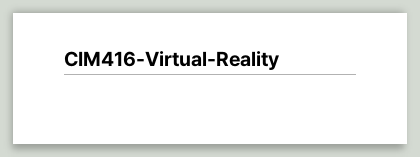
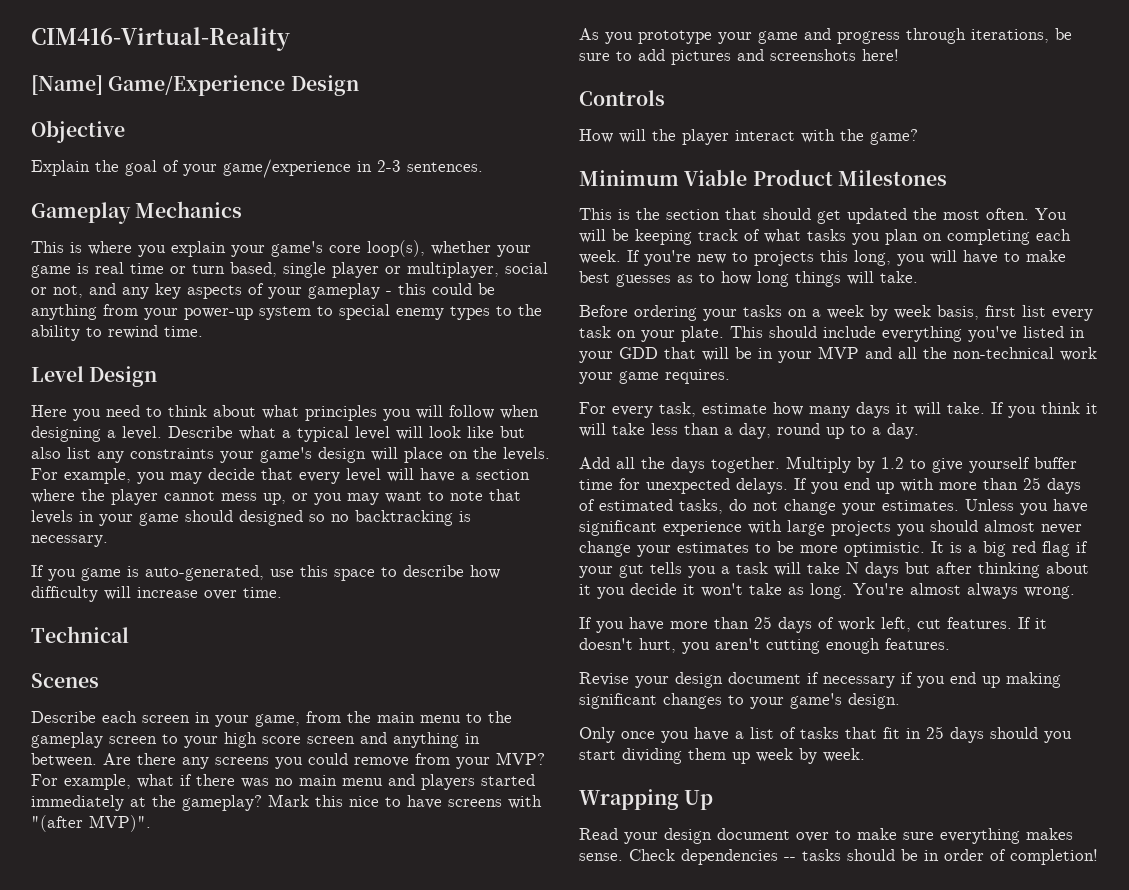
+ [Name] Game/Experience Design
+ Objective
+ Explain the goal of your game/experience in 2-3 sentences.
+ Gameplay Mechanics
+ This is where you explain your game's core loop(s), whether your game is real time or turn based, single player or multiplayer, social or not, and any key aspects of your gameplay - this could be anything from your power-up system to special enemy types to the ability to rewind time.
+ Level Design
+ Here you need to think about what principles you will follow when designing a level. Describe what a typical level will look like but also list any constraints your game's design will place on the levels. For example, you may decide that every level will have a section where the player cannot mess up, or you may want to note that levels in your game should designed so no backtracking is necessary.
+ If you game is auto-generated, use this space to describe how difficulty will increase over time.
+ Technical
+ Scenes
+ Describe each screen in your game, from the main menu to the gameplay screen to your high score screen and anything in between. Are there any screens you could remove from your MVP? For example, what if there was no main menu and players started immediately at the gameplay? Mark this nice to have screens with "(after MVP)".
+ As you prototype your game and progress through iterations, be sure to add pictures and screenshots here!
+ Controls
+ How will the player interact with the game?
+ Minimum Viable Product Milestones
+ This is the section that should get updated the most often. You will be keeping track of what tasks you plan on completing each week. If you're new to projects this long, you will have to make best guesses as to how long things will take.
+ Before ordering your tasks on a week by week basis, first list every task on your plate. This should include everything you've listed in your GDD that will be in your MVP and all the non-technical work your game requires.
+ For every task, estimate how many days it will take. If you think it will take less than a day, round up to a day.
+ Add all the days together. Multiply by 1.2 to give yourself buffer time for unexpected delays. If you end up with more than 25 days of estimated tasks, do not change your estimates. Unless you have significant experience with large projects you should almost never change your estimates to be more optimistic. It is a big red flag if your gut tells you a task will take N days but after thinking about it you decide it won't take as long. You're almost always wrong.
+ If you have more than 25 days of work left, cut features. If it doesn't hurt, you aren't cutting enough features.
+ Revise your design document if necessary if you end up making significant changes to your game's design.
+ Only once you have a list of tasks that fit in 25 days should you start dividing them up week by week.
+ Wrapping Up
+ Read your design document over to make sure everything makes sense. Check dependencies -- tasks should be in order of completion!

